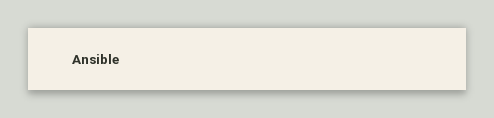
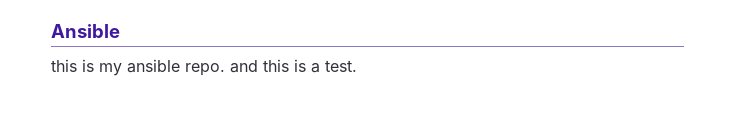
+ this is my ansible repo. and this is a test.

